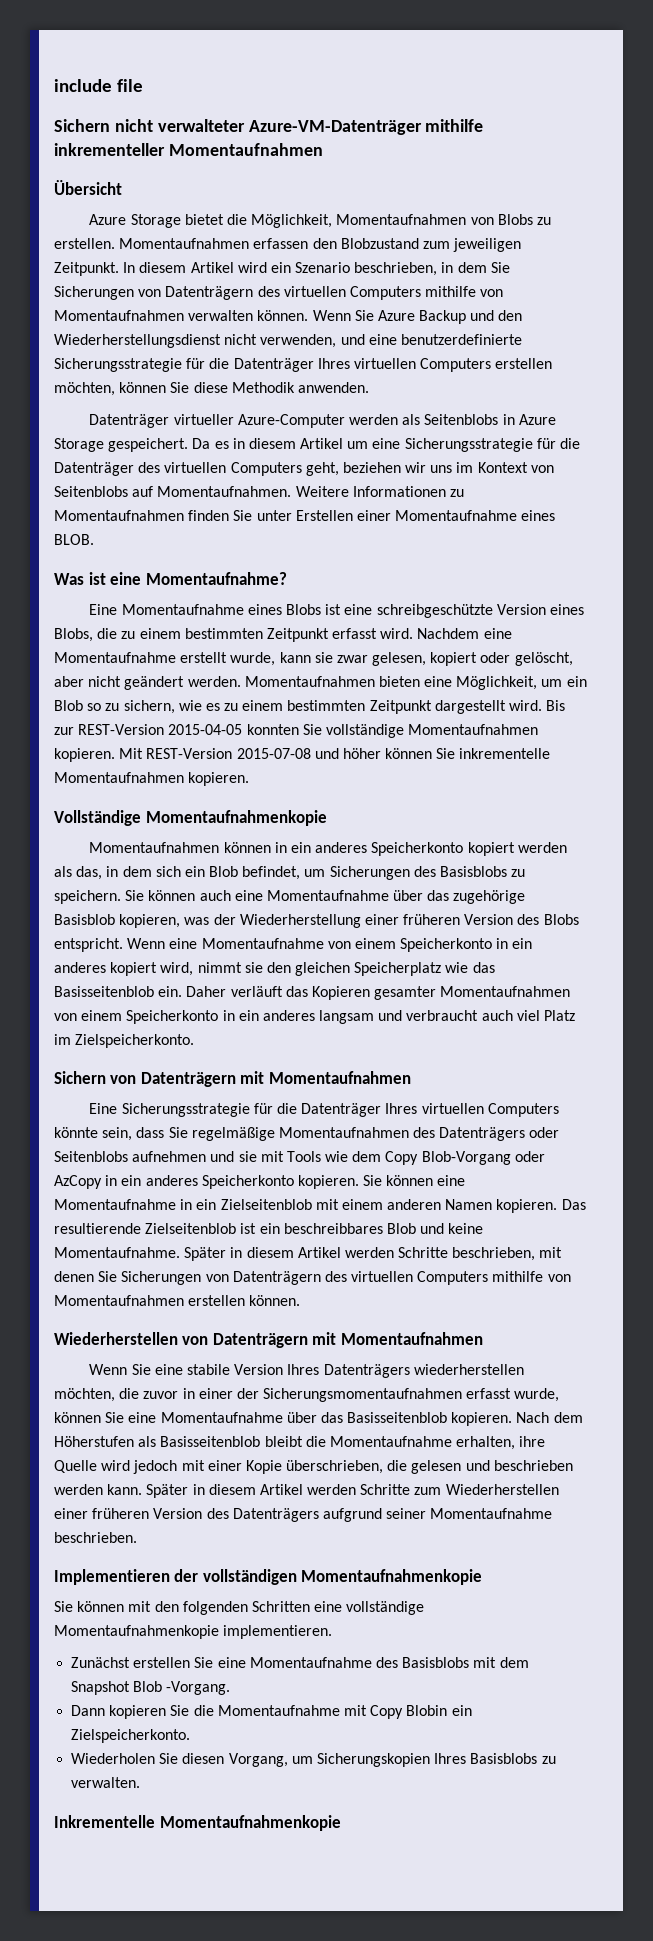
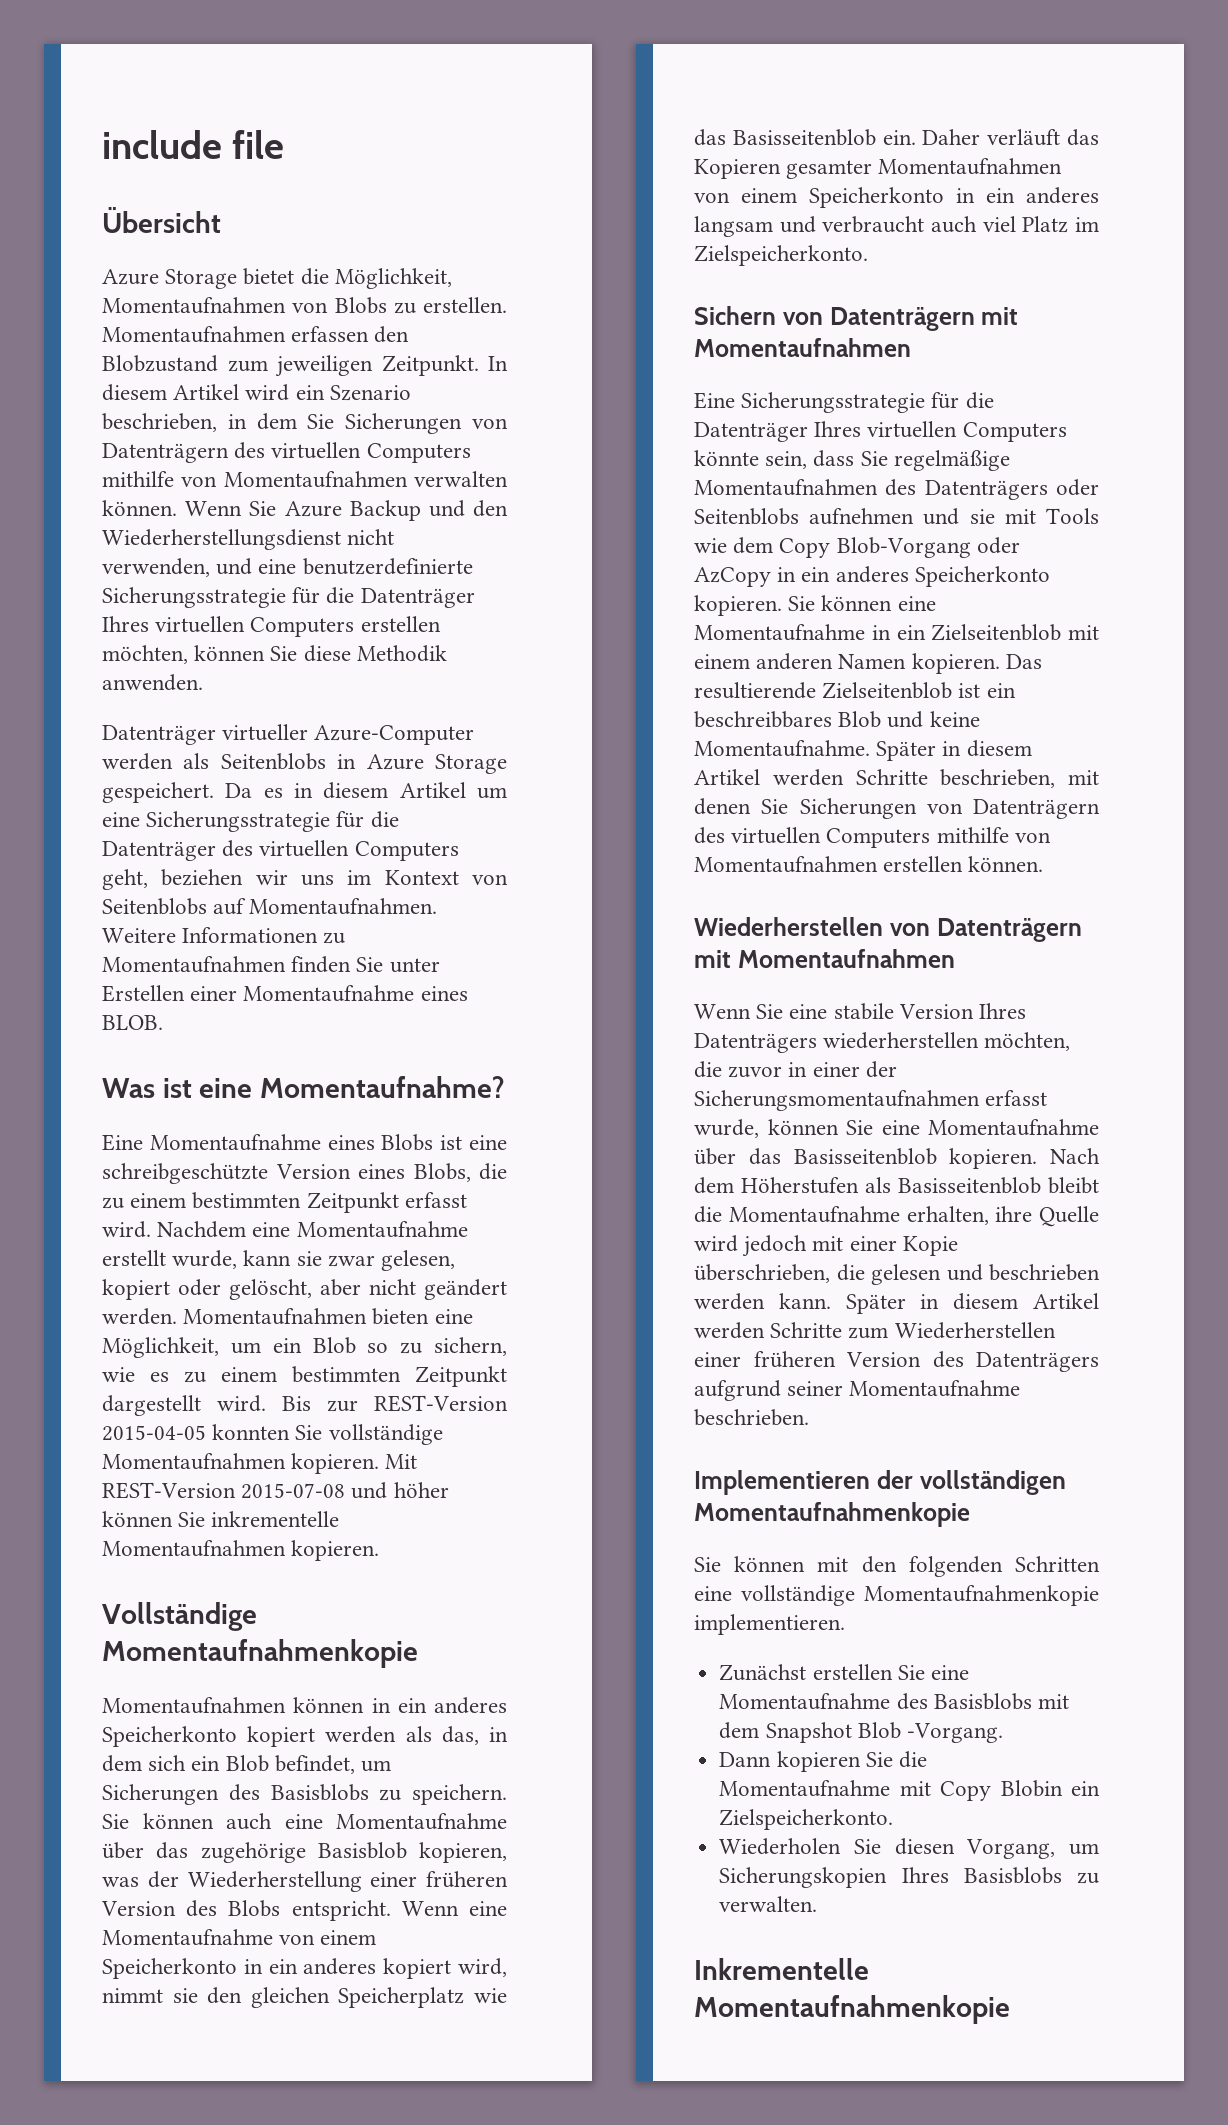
- Sichern nicht verwalteter Azure-VM-Datenträger mithilfe inkrementeller Momentaufnahmen

